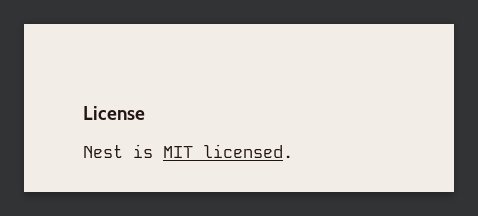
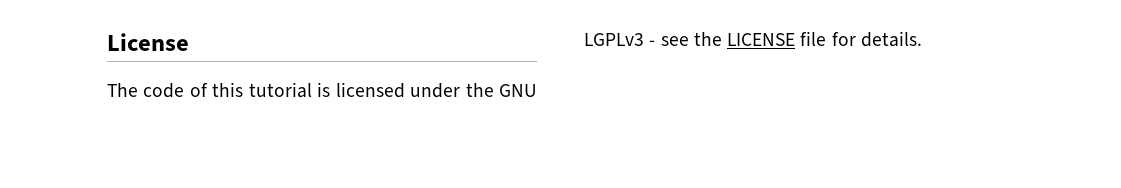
- Nest is MIT licensed.
+ The code of this tutorial is licensed under the GNU LGPLv3 - see the LICENSE file for details.

